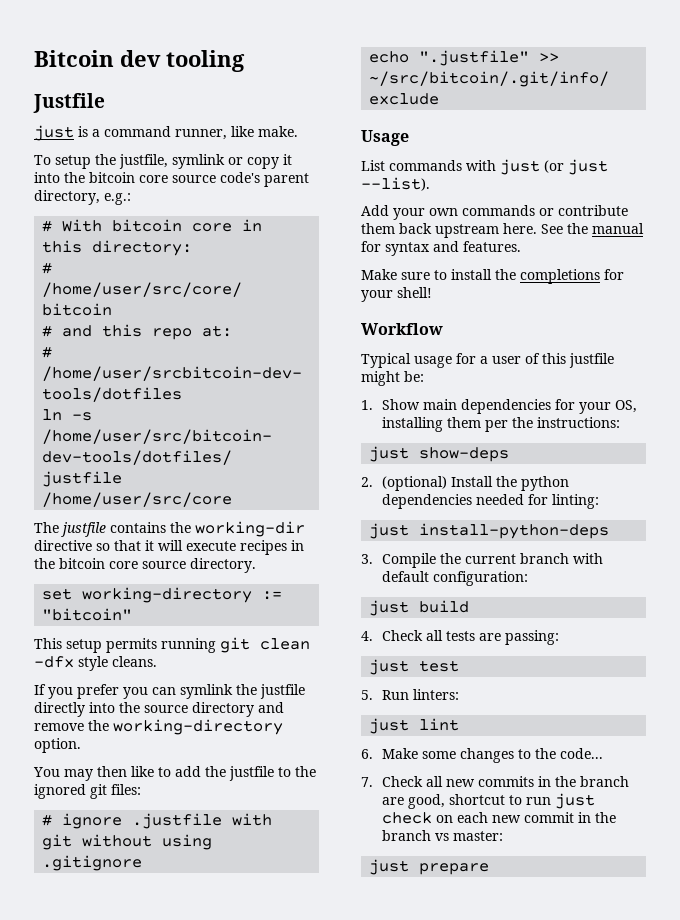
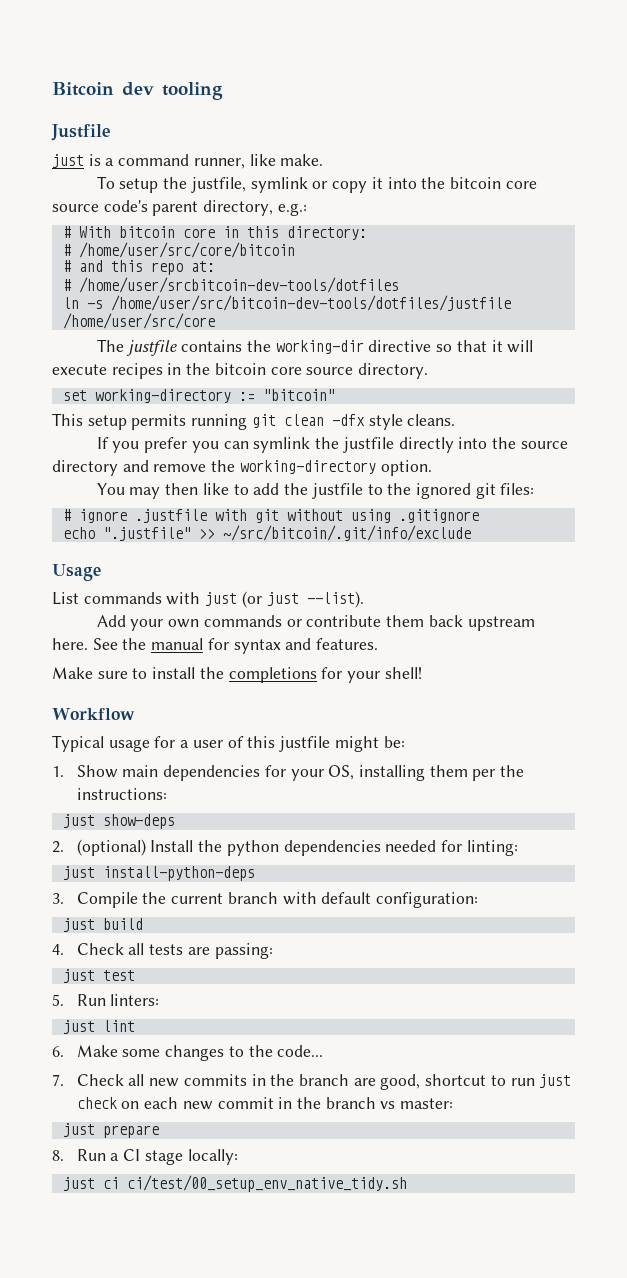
+ 8. Run a CI stage locally:
+ just ci ci/test/00_setup_env_native_tidy.sh

